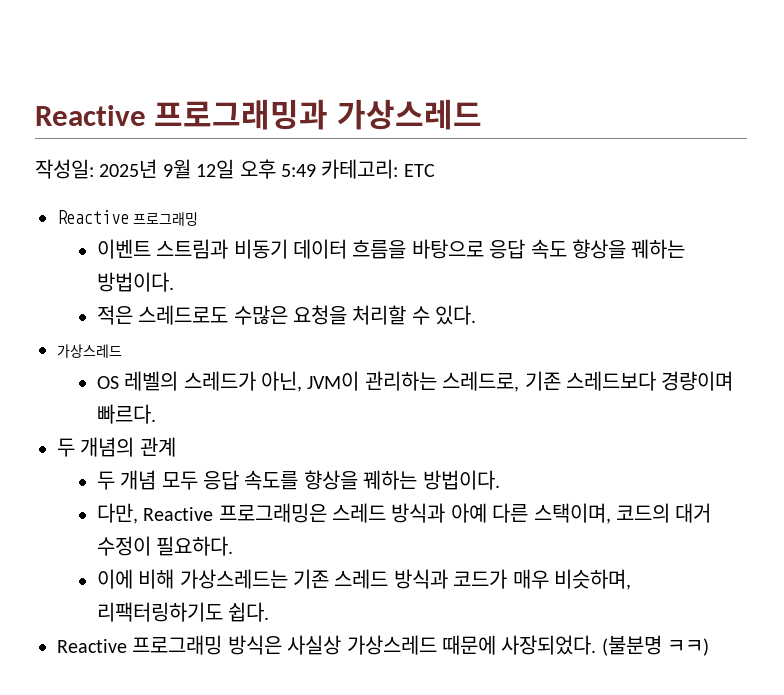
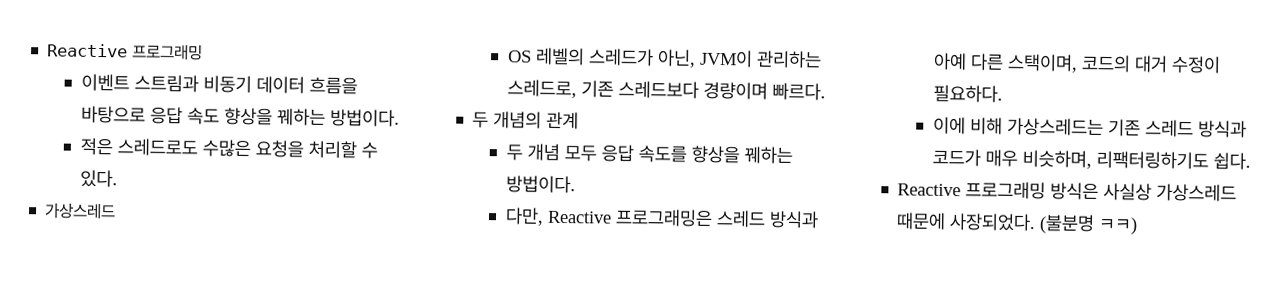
- Reactive 프로그래밍과 가상스레드
- 작성일: 2025년 9월 12일 오후 5:49 카테고리: ETC

